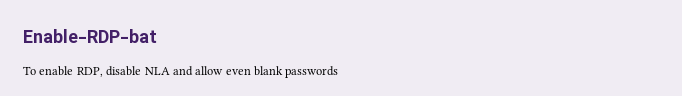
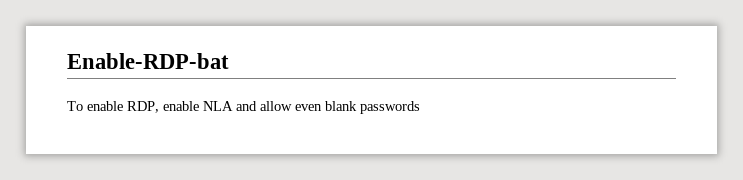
- To enable RDP, disable NLA and allow even blank passwords
+ To enable RDP, enable NLA and allow even blank passwords

